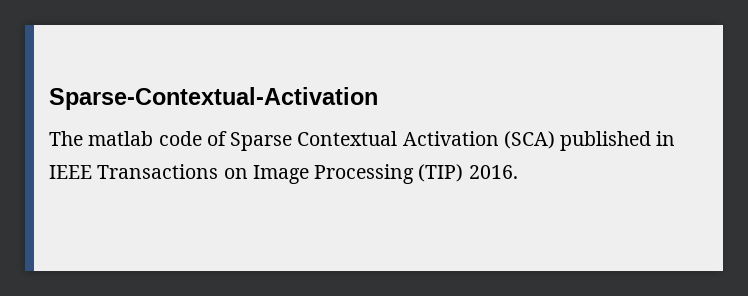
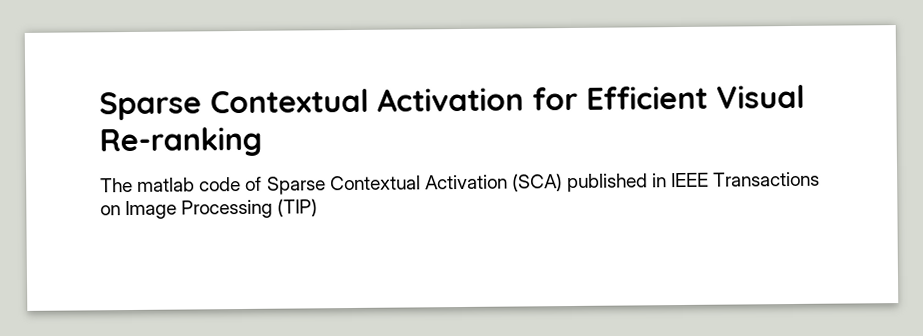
- Sparse-Contextual-Activation
+ Sparse Contextual Activation for Efficient Visual Re-ranking
- The matlab code of Sparse Contextual Activation (SCA) published in IEEE Transactions on Image Processing (TIP) 2016.
+ The matlab code of Sparse Contextual Activation (SCA) published in IEEE Transactions on Image Processing (TIP)

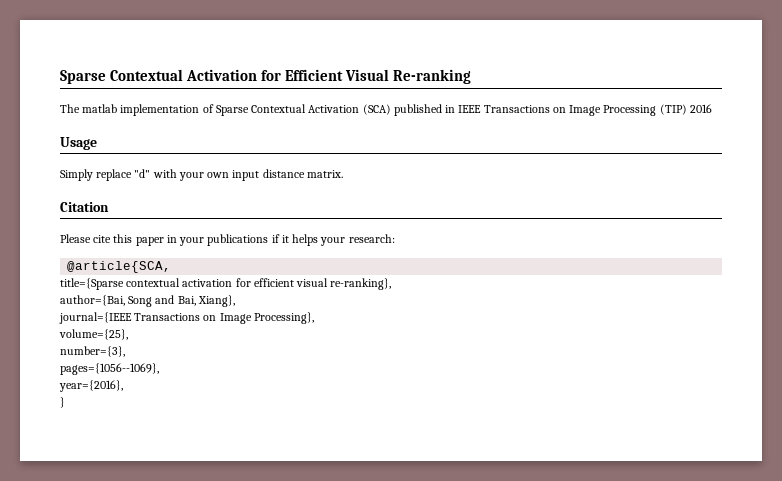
- The matlab code of Sparse Contextual Activation (SCA) published in IEEE Transactions on Image Processing (TIP)
+ The matlab implementation of Sparse Contextual Activation (SCA) published in IEEE Transactions on Image Processing (TIP) 2016
+ Usage
+ Simply replace "d" with your own input distance matrix.
+ Citation
+ Please cite this paper in your publications if it helps your research:
+ @article{SCA,
+ title={Sparse contextual activation for efficient visual re-ranking},
+ author={Bai, Song and Bai, Xiang},
+ journal={IEEE Transactions on Image Processing},
+ volume={25},
+ number={3},
+ pages={1056--1069},
+ year={2016},
+ }

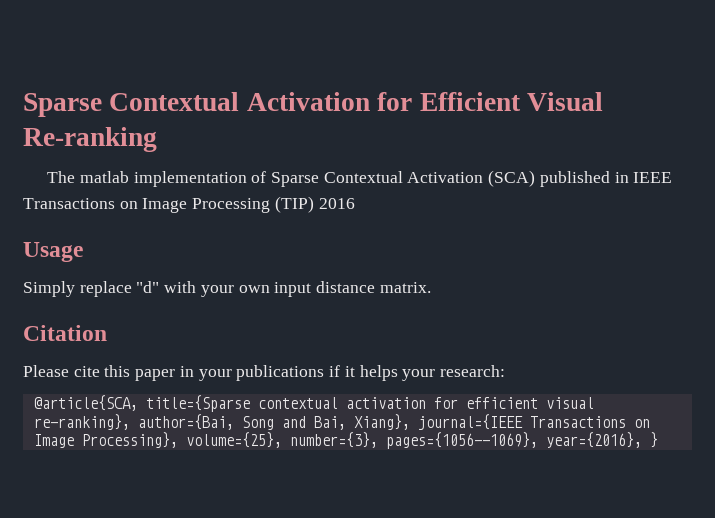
- @article{SCA,
- title={Sparse contextual activation for efficient visual re-ranking},
- author={Bai, Song and Bai, Xiang},
- journal={IEEE Transactions on Image Processing},
- volume={25},
- number={3},
- pages={1056--1069},
- year={2016},
- }
+ @article{SCA, title={Sparse contextual activation for efficient visual re-ranking}, author={Bai, Song and Bai, Xiang}, journal={IEEE Transactions on Image Processing}, volume={25}, number={3}, pages={1056--1069}, year={2016}, }

